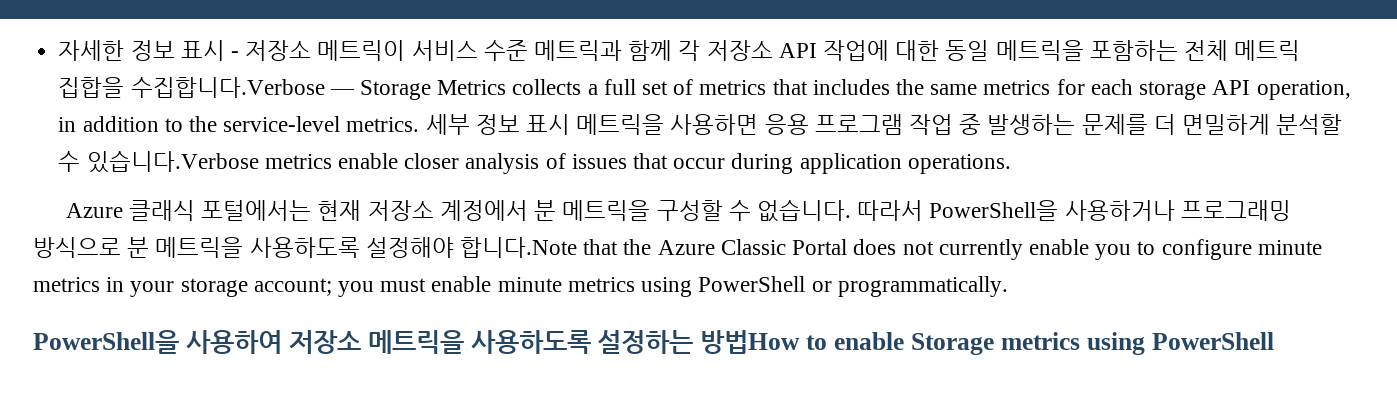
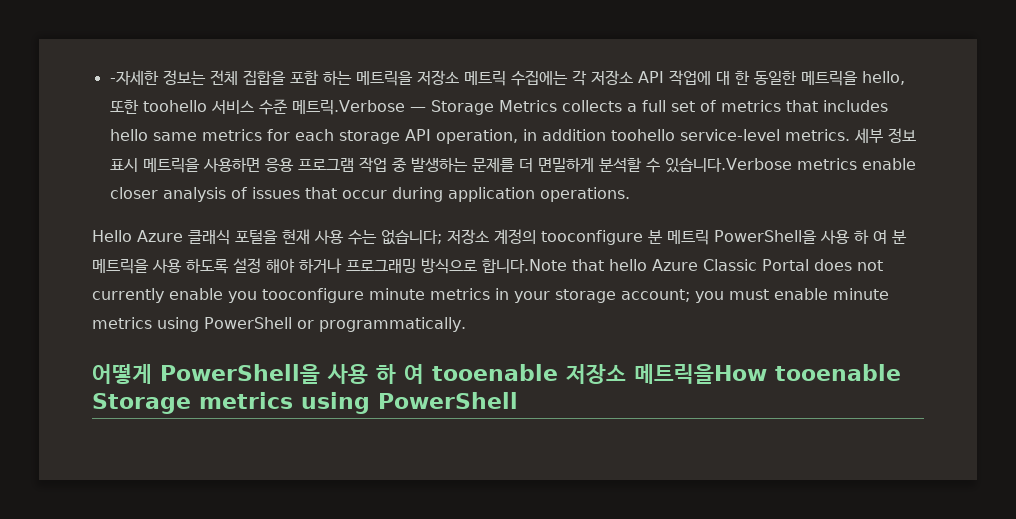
- 자세한 정보 표시 - 저장소 메트릭이 서비스 수준 메트릭과 함께 각 저장소 API 작업에 대한 동일 메트릭을 포함하는 전체 메트릭 집합을 수집합니다.Verbose — Storage Metrics collects a full set of metrics that includes the same metrics for each storage API operation, in addition to the service-level metrics.
+ -자세한 정보는 전체 집합을 포함 하는 메트릭을 저장소 메트릭 수집에는 각 저장소 API 작업에 대 한 동일한 메트릭을 hello, 또한 toohello 서비스 수준 메트릭.Verbose — Storage Metrics collects a full set of metrics that includes hello same metrics for each storage API operation, in addition toohello service-level metrics.
- Azure 클래식 포털에서는 현재 저장소 계정에서 분 메트릭을 구성할 수 없습니다. 따라서 PowerShell을 사용하거나 프로그래밍 방식으로 분 메트릭을 사용하도록 설정해야 합니다.Note that the Azure Classic Portal does not currently enable you to configure minute metrics in your storage account; you must enable minute metrics using PowerShell or programmatically.
+ Hello Azure 클래식 포털을 현재 사용 수는 없습니다; 저장소 계정의 tooconfigure 분 메트릭 PowerShell을 사용 하 여 분 메트릭을 사용 하도록 설정 해야 하거나 프로그래밍 방식으로 합니다.Note that hello Azure Classic Portal does not currently enable you tooconfigure minute metrics in your storage account; you must enable minute metrics using PowerShell or programmatically.
- PowerShell을 사용하여 저장소 메트릭을 사용하도록 설정하는 방법How to enable Storage metrics using PowerShell
+ 어떻게 PowerShell을 사용 하 여 tooenable 저장소 메트릭을How tooenable Storage metrics using PowerShell

